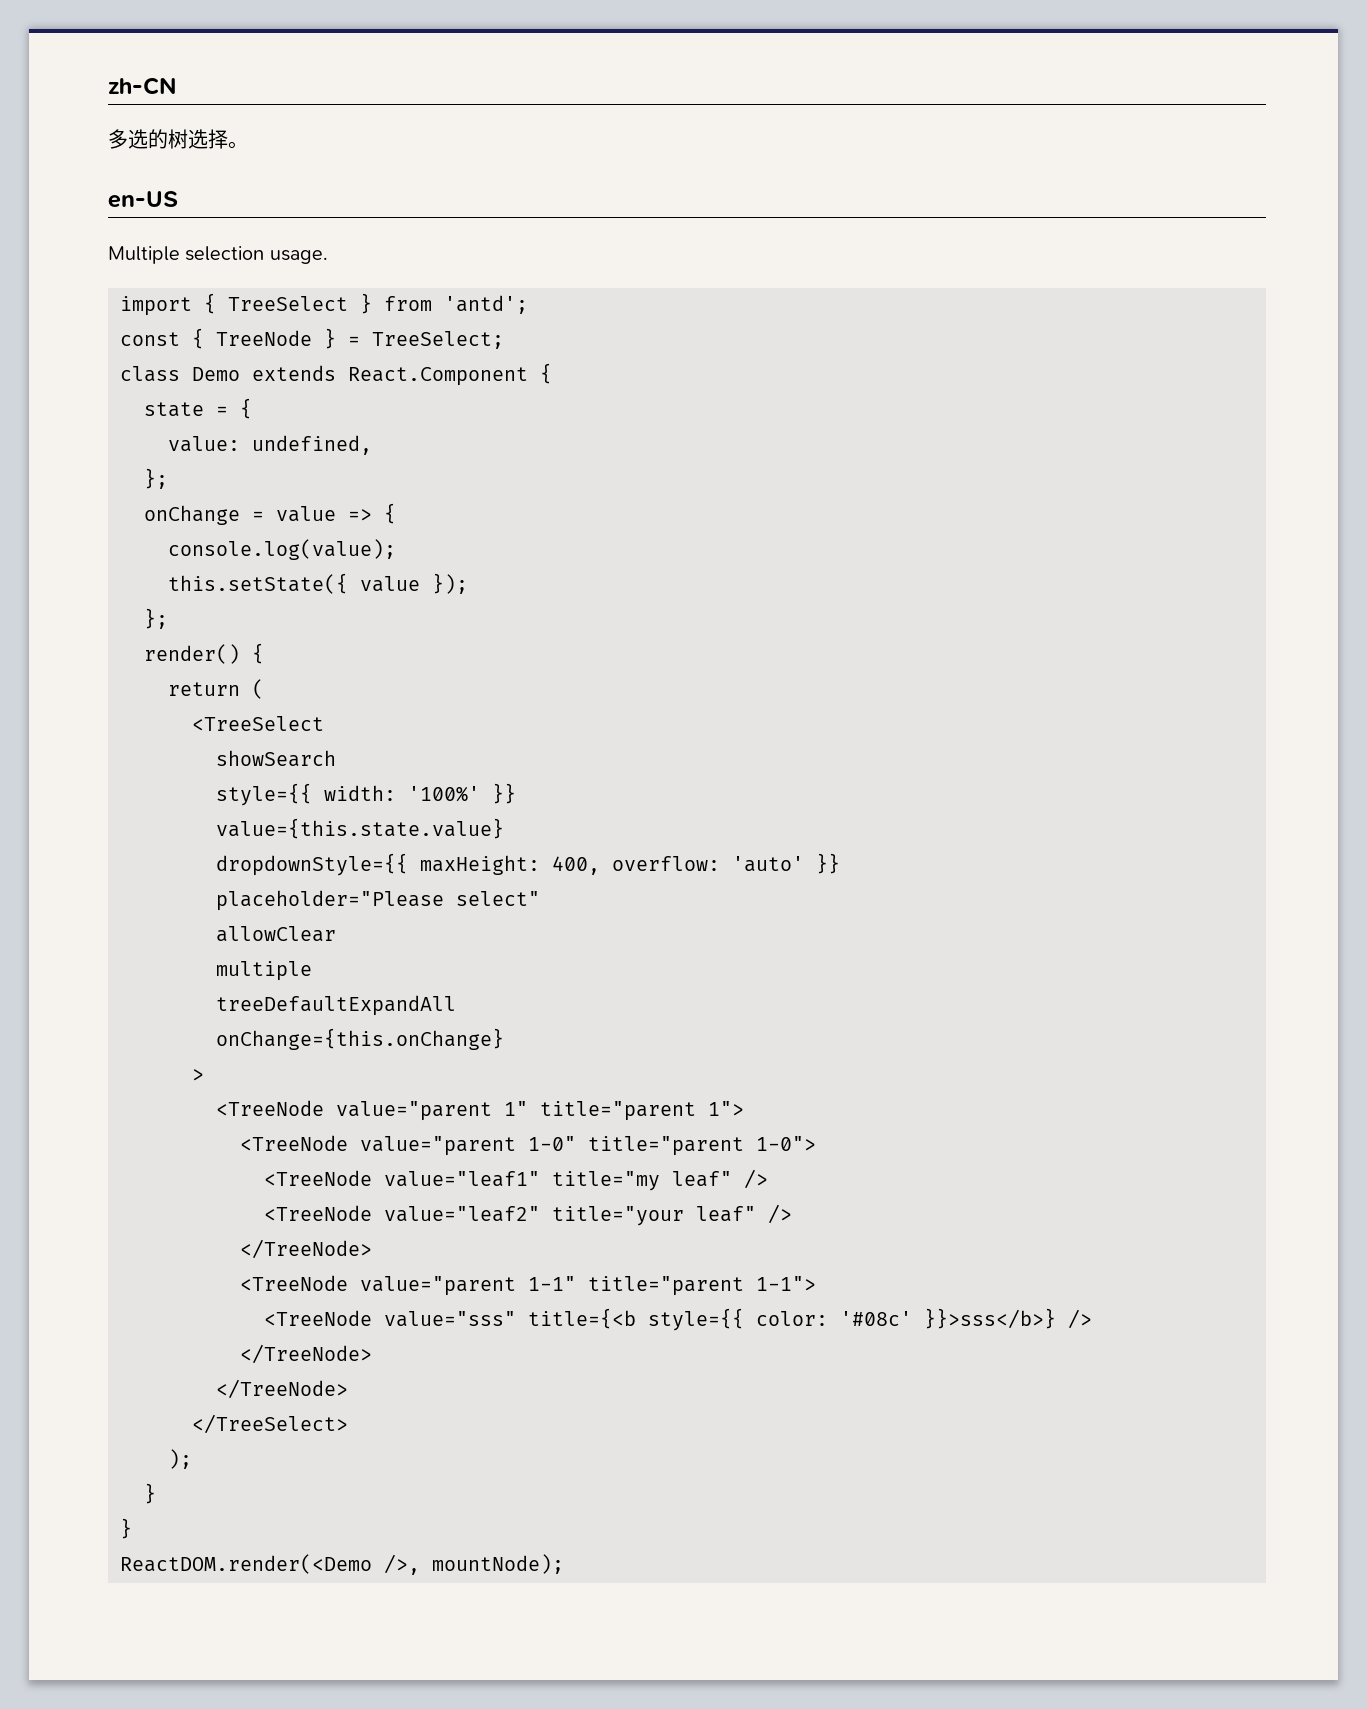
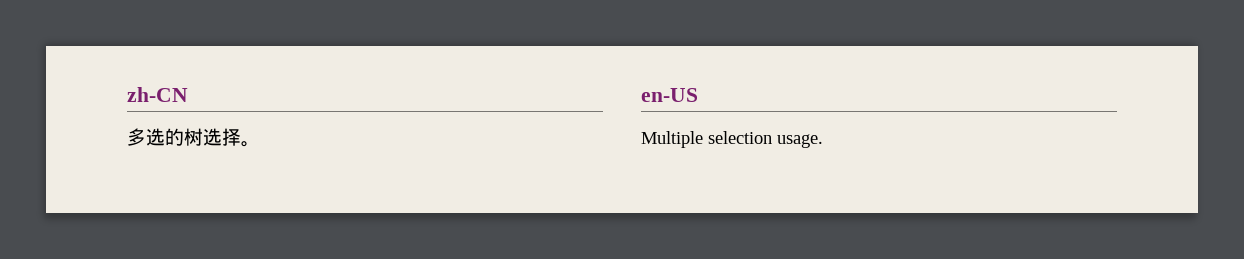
- import { TreeSelect } from 'antd';
- const { TreeNode } = TreeSelect;
- class Demo extends React.Component {
- state = {
- value: undefined,
- };
- onChange = value => {
- console.log(value);
- this.setState({ value });
- };
- render() {
- return (
- <TreeSelect
- showSearch
- style={{ width: '100%' }}
- value={this.state.value}
- dropdownStyle={{ maxHeight: 400, overflow: 'auto' }}
- placeholder="Please select"
- allowClear
- multiple
- treeDefaultExpandAll
- onChange={this.onChange}
- >
- <TreeNode value="parent 1" title="parent 1">
- <TreeNode value="parent 1-0" title="parent 1-0">
- <TreeNode value="leaf1" title="my leaf" />
- <TreeNode value="leaf2" title="your leaf" />
- </TreeNode>
- <TreeNode value="parent 1-1" title="parent 1-1">
- <TreeNode value="sss" title={<b style={{ color: '#08c' }}>sss</b>} />
- </TreeNode>
- </TreeNode>
- </TreeSelect>
- );
- }
- }
- ReactDOM.render(<Demo />, mountNode);

